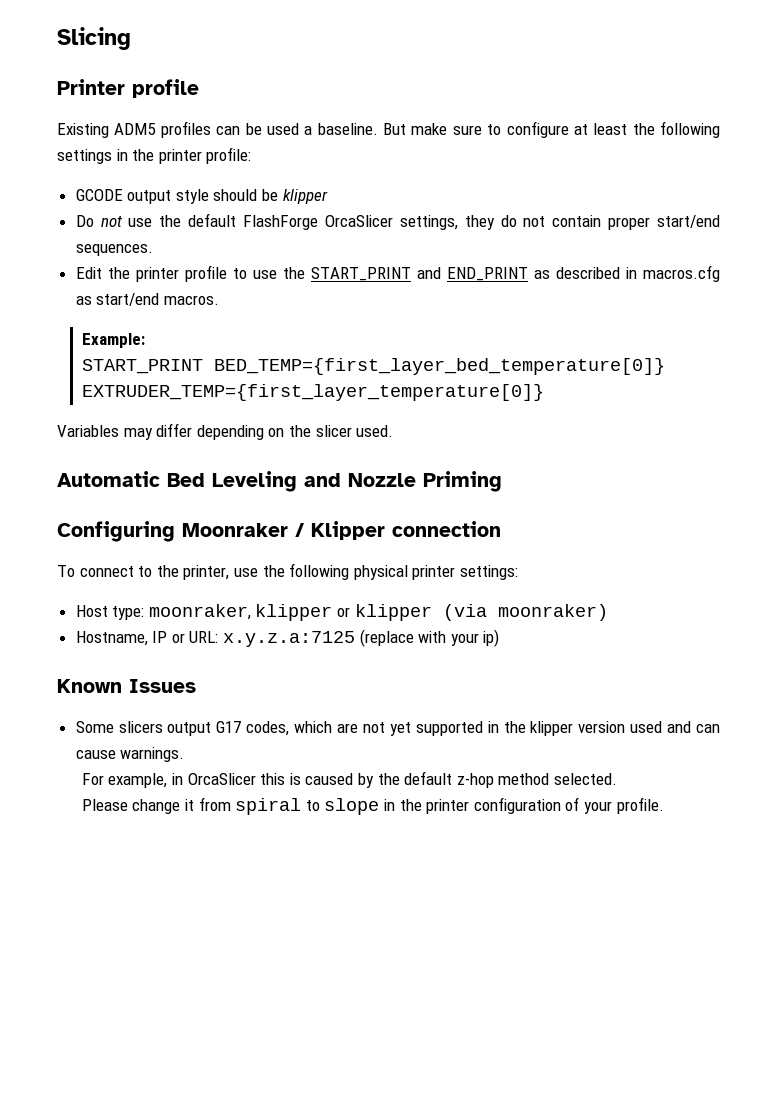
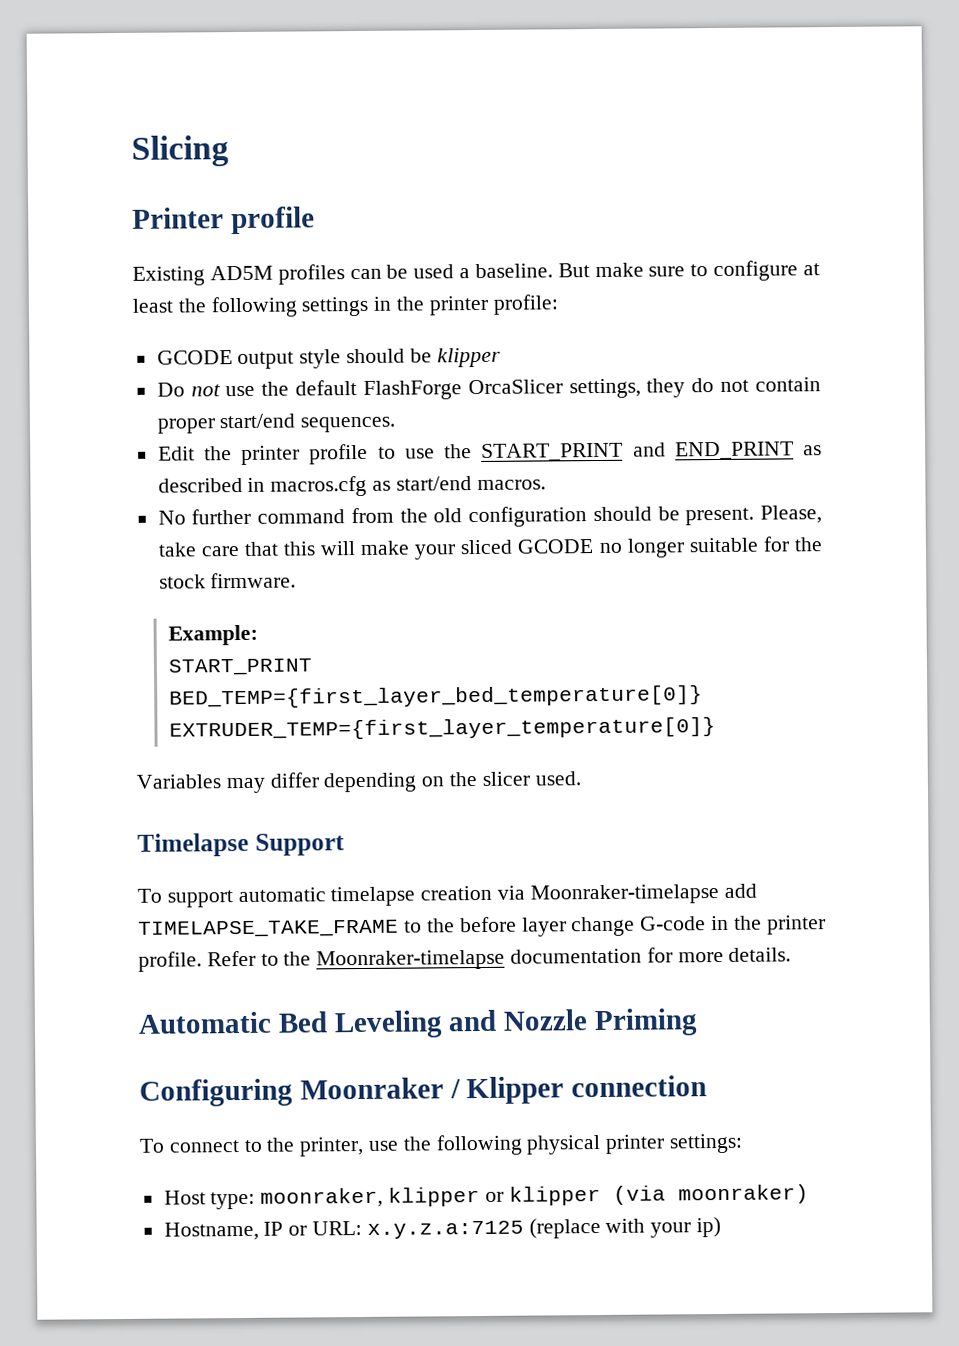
- Existing ADM5 profiles can be used a baseline.
+ Existing AD5M profiles can be used a baseline.
+ No further command from the old configuration should be present. Please, take care that this will make your sliced GCODE no longer suitable for the stock firmware.
+ Timelapse Support
+ To support automatic timelapse creation via Moonraker-timelapse add TIMELAPSE_TAKE_FRAME to the before layer change G-code in the printer profile. Refer to the Moonraker-timelapse documentation for more details.
- Known Issues
- Some slicers output G17 codes, which are not yet supported in the klipper version used and can cause warnings.
- For example, in OrcaSlicer this is caused by the default z-hop method selected.
- Please change it from spiral to slope in the printer configuration of your profile.

